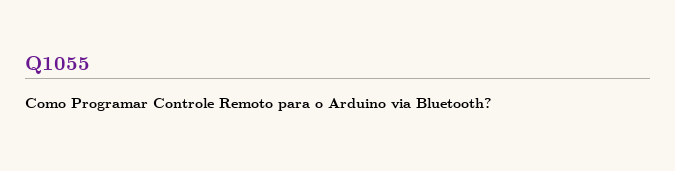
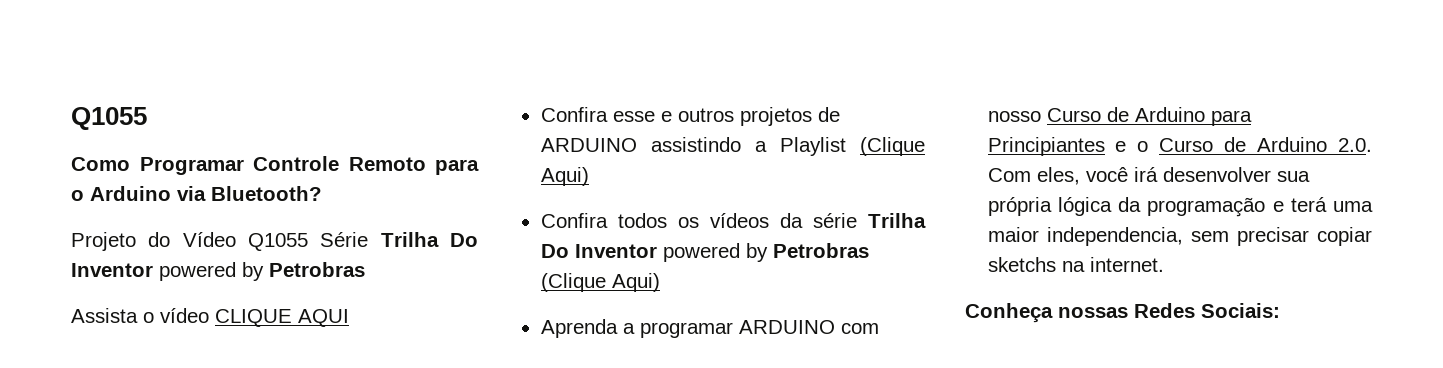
+ Projeto do Vídeo Q1055 Série Trilha Do Inventor powered by Petrobras
+ Assista o vídeo CLIQUE AQUI
+ Confira esse e outros projetos de ARDUINO assistindo a Playlist (Clique Aqui)
+ Confira todos os vídeos da série Trilha Do Inventor powered by Petrobras (Clique Aqui)
+ Aprenda a programar ARDUINO com nosso Curso de Arduino para Principiantes e o Curso de Arduino 2.0. Com eles, você irá desenvolver sua própria lógica da programação e terá uma maior independencia, sem precisar copiar sketchs na internet.
+ Conheça nossas Redes Sociais:

